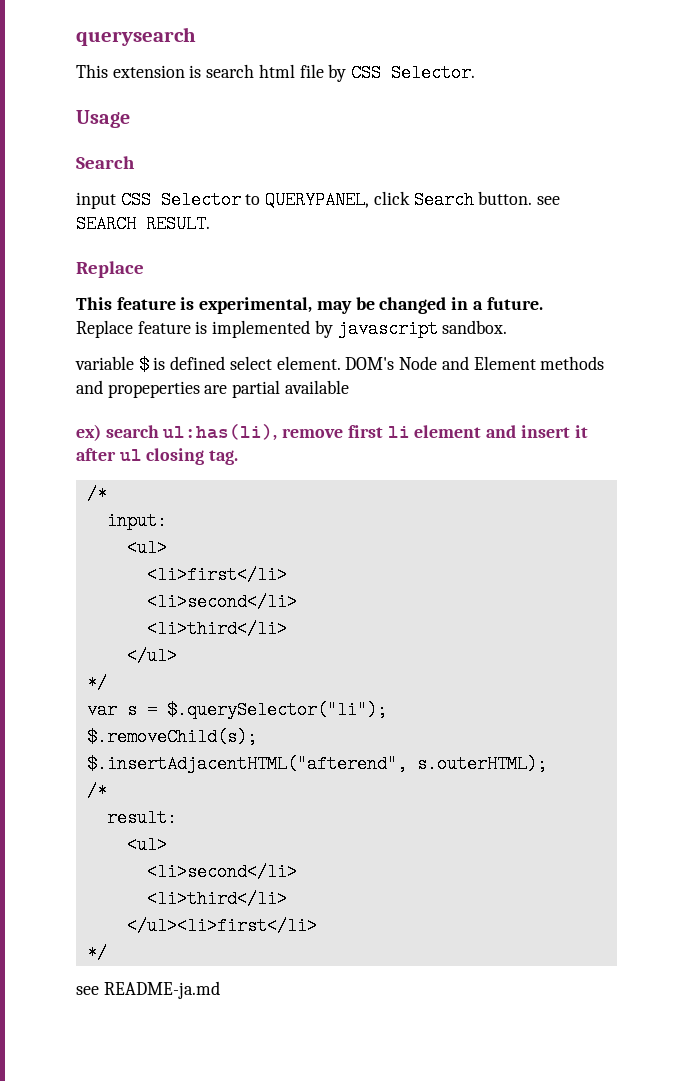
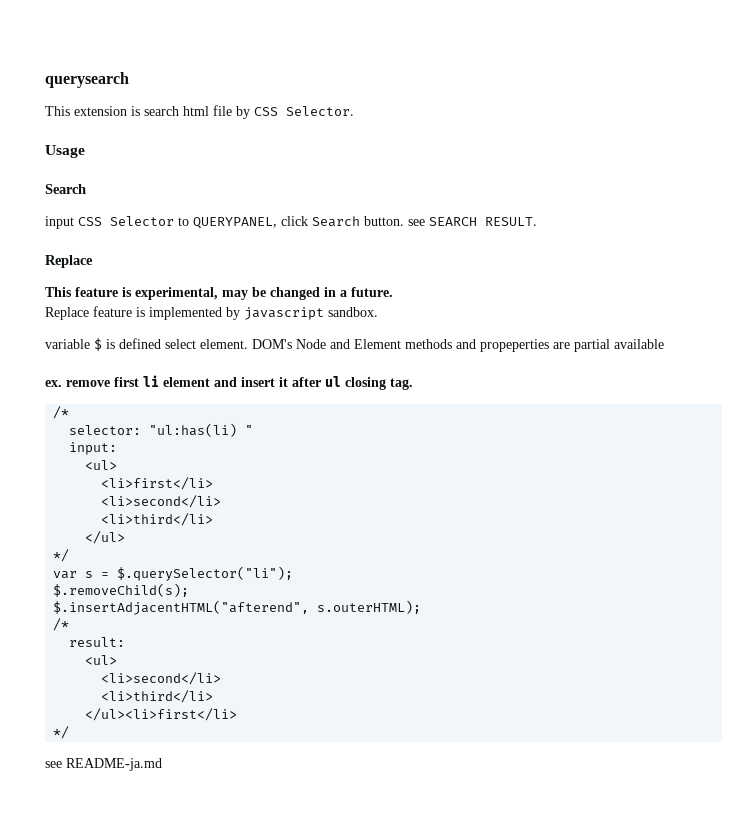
- ex) search ul:has(li), remove first li element and insert it after ul closing tag.
+ ex. remove first li element and insert it after ul closing tag.
+ selector: "ul:has(li) "

